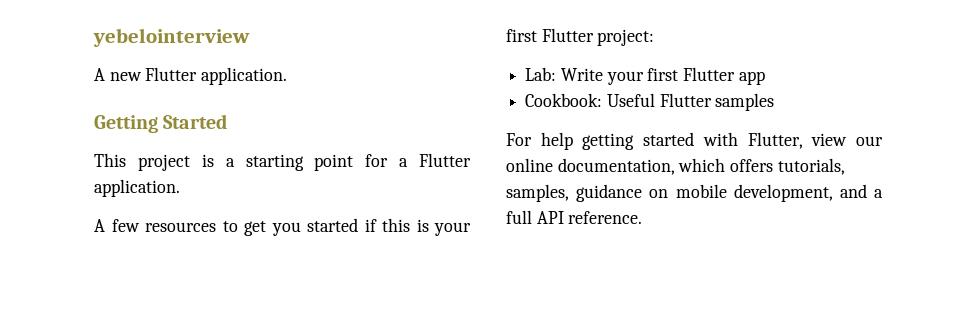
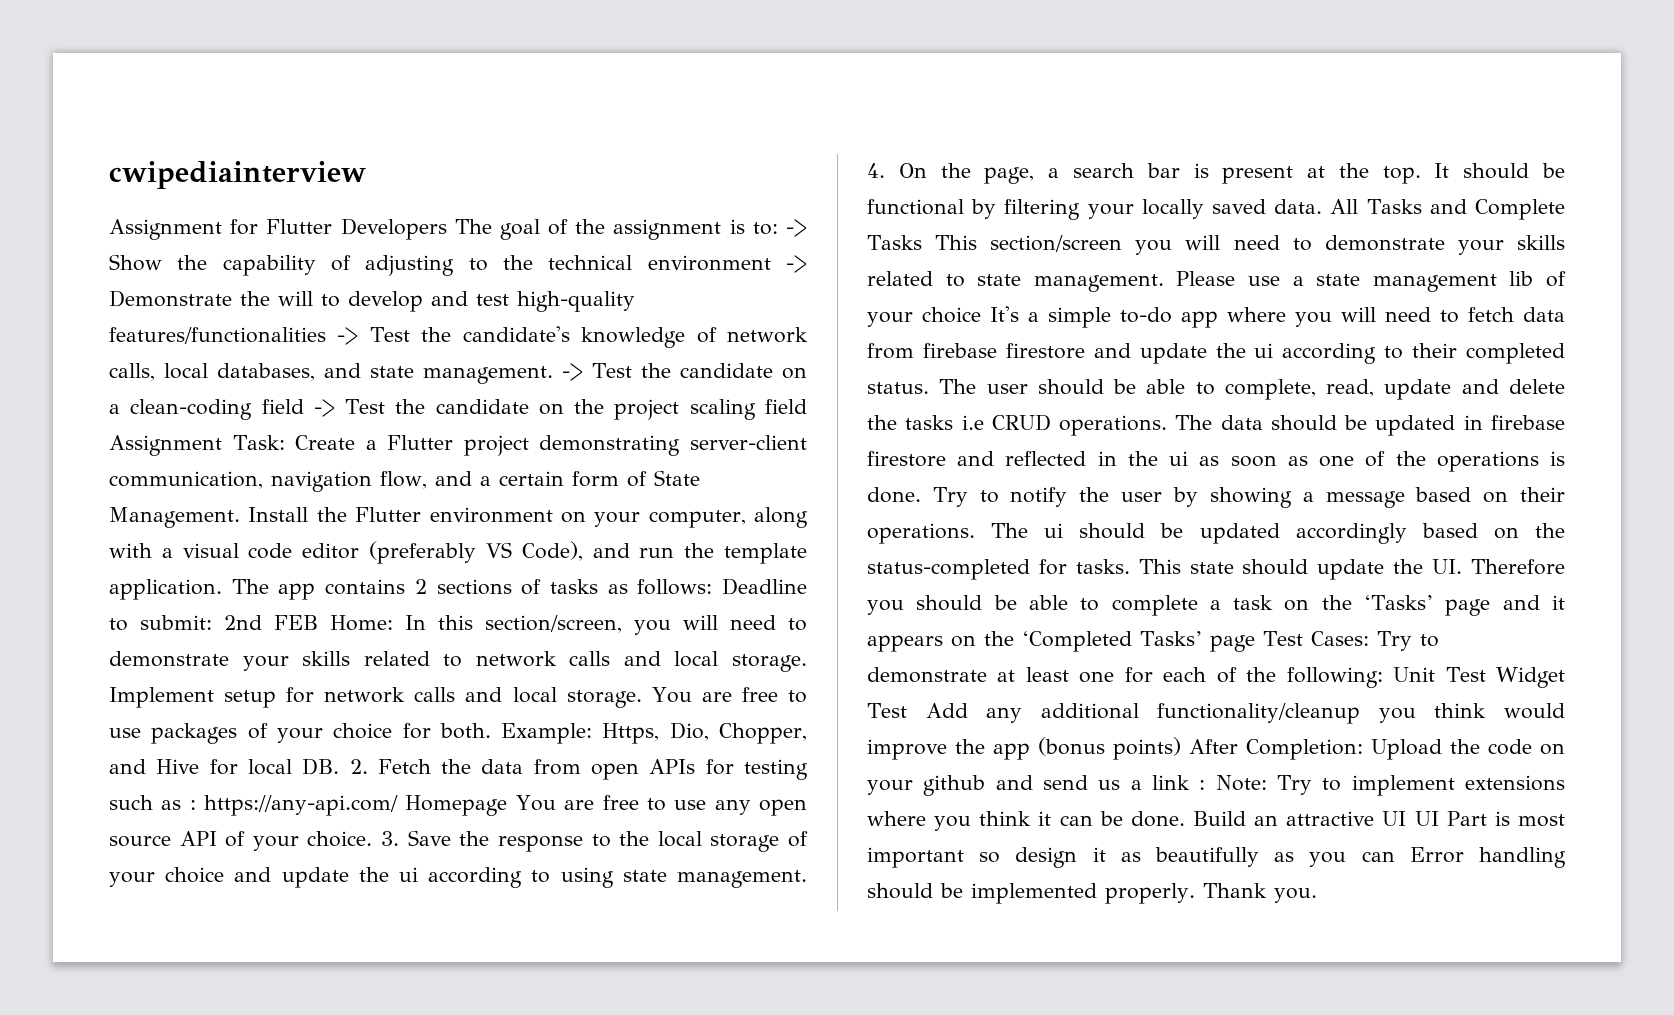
- yebelointerview
- A new Flutter application.
- Getting Started
- This project is a starting point for a Flutter application.
- A few resources to get you started if this is your first Flutter project:
- Lab: Write your first Flutter app
- Cookbook: Useful Flutter samples
- For help getting started with Flutter, view our online documentation, which offers tutorials, samples, guidance on mobile development, and a full API reference.
+ cwipediainterview
+ Assignment for Flutter Developers The goal of the assignment is to: -> Show the capability of adjusting to the technical environment -> Demonstrate the will to develop and test high-quality features/functionalities -> Test the candidate's knowledge of network calls, local databases, and state management. -> Test the candidate on a clean-coding field -> Test the candidate on the project scaling field Assignment Task: Create a Flutter project demonstrating server-client communication, navigation flow, and a certain form of State Management. Install the Flutter environment on your computer, along with a visual code editor (preferably VS Code), and run the template application. The app contains 2 sections of tasks as follows: Deadline to submit: 2nd FEB Home: In this section/screen, you will need to demonstrate your skills related to network calls and local storage. Implement setup for network calls and local storage. You are free to use packages of your choice for both. Example: Https, Dio, Chopper, and Hive for local DB. 2. Fetch the data from open APIs for testing such as : https://any-api.com/ Homepage You are free to use any open source API of your choice. 3. Save the response to the local storage of your choice and update the ui according to using state management. 4. On the page, a search bar is present at the top. It should be functional by filtering your locally saved data. All Tasks and Complete Tasks This section/screen you will need to demonstrate your skills related to state management. Please use a state management lib of your choice It's a simple to-do app where you will need to fetch data from firebase firestore and update the ui according to their completed status. The user should be able to complete, read, update and delete the tasks i.e CRUD operations. The data should be updated in firebase firestore and reflected in the ui as soon as one of the operations is done. Try to notify the user by showing a message based on their operations. The ui should be updated accordingly based on the status-completed for tasks. This state should update the UI. Therefore you should be able to complete a task on the ‘Tasks’ page and it appears on the ‘Completed Tasks’ page Test Cases: Try to demonstrate at least one for each of the following: Unit Test Widget Test Add any additional functionality/cleanup you think would improve the app (bonus points) After Completion: Upload the code on your github and send us a link : Note: Try to implement extensions where you think it can be done. Build an attractive UI UI Part is most important so design it as beautifully as you can Error handling should be implemented properly. Thank you.

